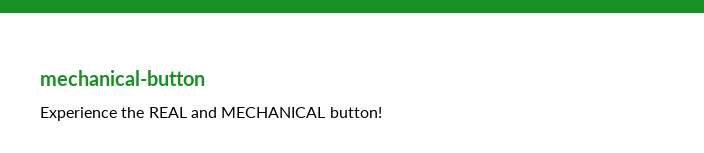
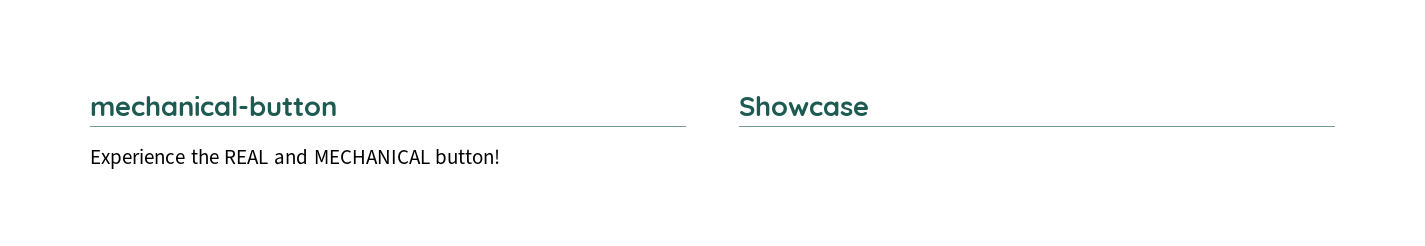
+ Showcase

